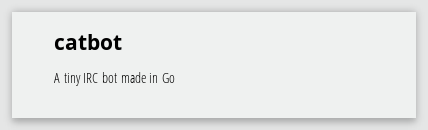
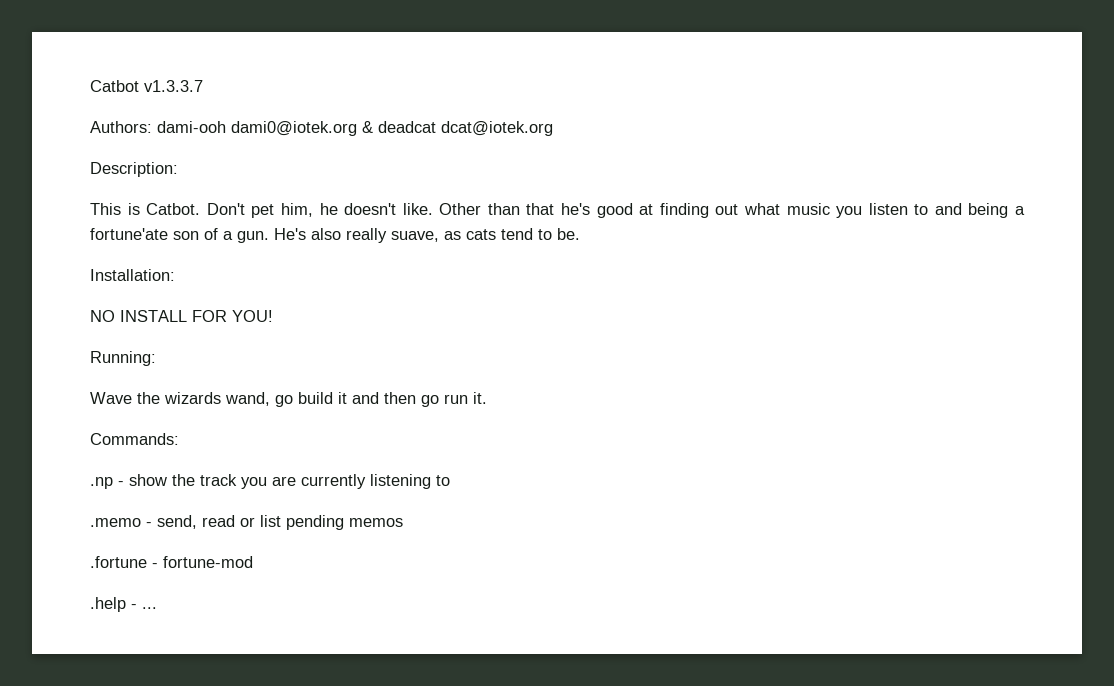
- catbot
- A tiny IRC bot made in Go
+ Catbot v1.3.3.7
+ Authors: dami-ooh dami0@iotek.org & deadcat dcat@iotek.org
+ Description:
+ This is Catbot. Don't pet him, he doesn't like. Other than that he's good at finding out what music you listen to and being a fortune'ate son of a gun. He's also really suave, as cats tend to be.
+ Installation:
+ NO INSTALL FOR YOU!
+ Running:
+ Wave the wizards wand, go build it and then go run it.
+ Commands:
+ .np - show the track you are currently listening to
+ .memo - send, read or list pending memos
+ .fortune - fortune-mod
+ .help - ...

